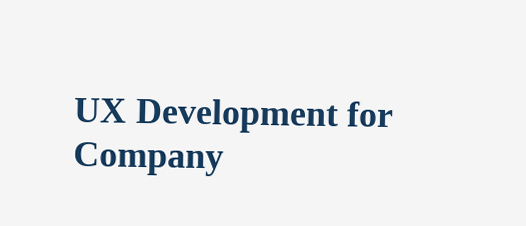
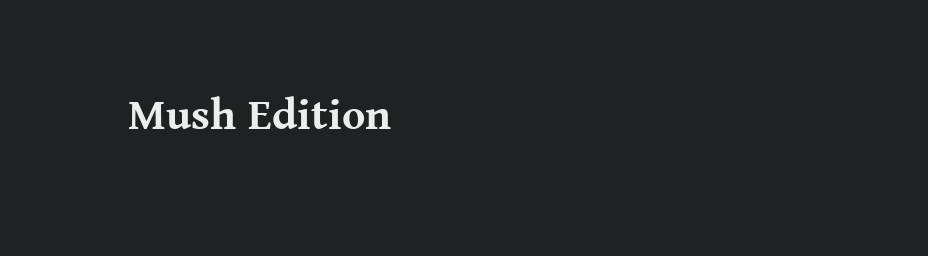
- UX Development for Company
+ Mush Edition

